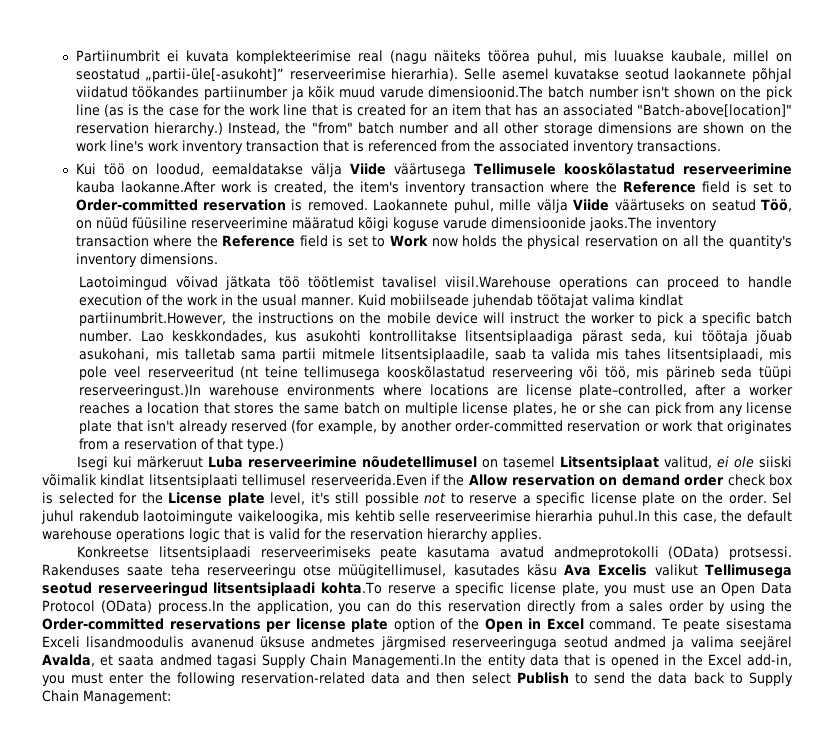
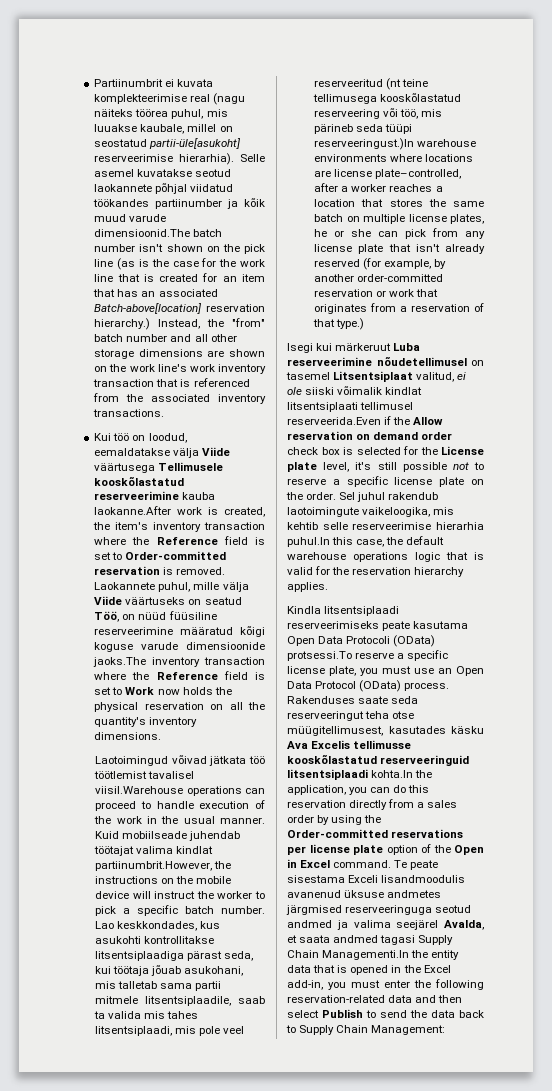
- Partiinumbrit ei kuvata komplekteerimise real (nagu näiteks töörea puhul, mis luuakse kaubale, millel on seostatud „partii-üle[-asukoht]” reserveerimise hierarhia).
+ Partiinumbrit ei kuvata komplekteerimise real (nagu näiteks töörea puhul, mis luuakse kaubale, millel on seostatud partii-üle[asukoht] reserveerimise hierarhia).
- Selle asemel kuvatakse seotud laokannete põhjal viidatud töökandes partiinumber ja kõik muud varude dimensioonid.The batch number isn't shown on the pick line (as is the case for the work line that is created for an item that has an associated "Batch-above[location]" reservation hierarchy.)
+ Selle asemel kuvatakse seotud laokannete põhjal viidatud töökandes partiinumber ja kõik muud varude dimensioonid.The batch number isn't shown on the pick line (as is the case for the work line that is created for an item that has an associated Batch-above[location] reservation hierarchy.)
- Konkreetse litsentsiplaadi reserveerimiseks peate kasutama avatud andmeprotokolli (OData) protsessi. Rakenduses saate teha reserveeringu otse müügitellimusel, kasutades käsu Ava Excelis valikut Tellimusega seotud reserveeringud litsentsiplaadi kohta.To reserve a specific license plate, you must use an Open Data Protocol (OData) process.In the application, you can do this reservation directly from a sales order by using the Order-committed reservations per license plate option of the Open in Excel command.
+ Kindla litsentsiplaadi reserveerimiseks peate kasutama Open Data Protocoli (OData) protsessi.To reserve a specific license plate, you must use an Open Data Protocol (OData) process. Rakenduses saate seda reserveeringut teha otse müügitellimusest, kasutades käsku Ava Excelis tellimusse kooskõlastatud reserveeringuid litsentsiplaadi kohta.In the application, you can do this reservation directly from a sales order by using the Order-committed reservations per license plate option of the Open in Excel command.

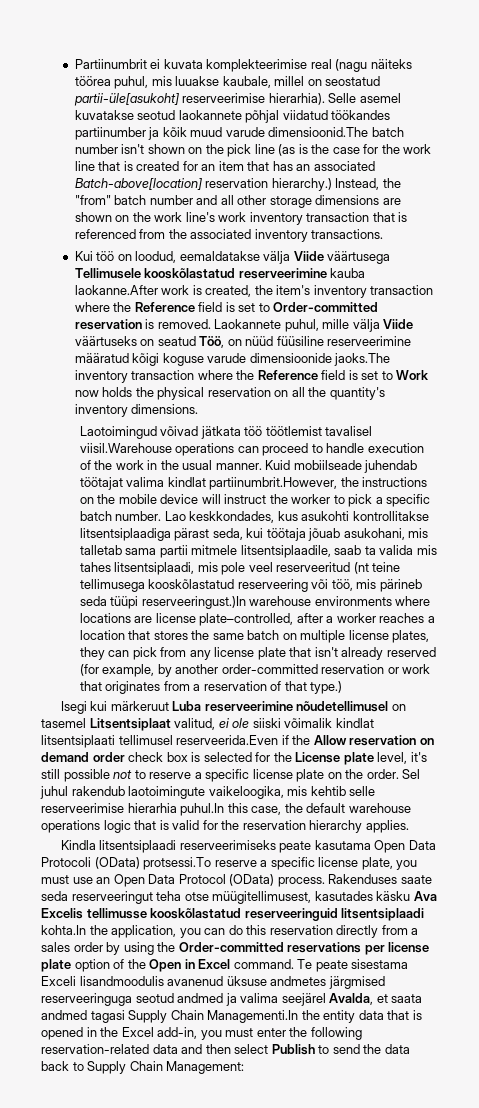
- Lao keskkondades, kus asukohti kontrollitakse litsentsiplaadiga pärast seda, kui töötaja jõuab asukohani, mis talletab sama partii mitmele litsentsiplaadile, saab ta valida mis tahes litsentsiplaadi, mis pole veel reserveeritud (nt teine tellimusega kooskõlastatud reserveering või töö, mis pärineb seda tüüpi reserveeringust.)In warehouse environments where locations are license plate–controlled, after a worker reaches a location that stores the same batch on multiple license plates, he or she can pick from any license plate that isn't already reserved (for example, by another order-committed reservation or work that originates from a reservation of that type.)
+ Lao keskkondades, kus asukohti kontrollitakse litsentsiplaadiga pärast seda, kui töötaja jõuab asukohani, mis talletab sama partii mitmele litsentsiplaadile, saab ta valida mis tahes litsentsiplaadi, mis pole veel reserveeritud (nt teine tellimusega kooskõlastatud reserveering või töö, mis pärineb seda tüüpi reserveeringust.)In warehouse environments where locations are license plate–controlled, after a worker reaches a location that stores the same batch on multiple license plates, they can pick from any license plate that isn't already reserved (for example, by another order-committed reservation or work that originates from a reservation of that type.)

